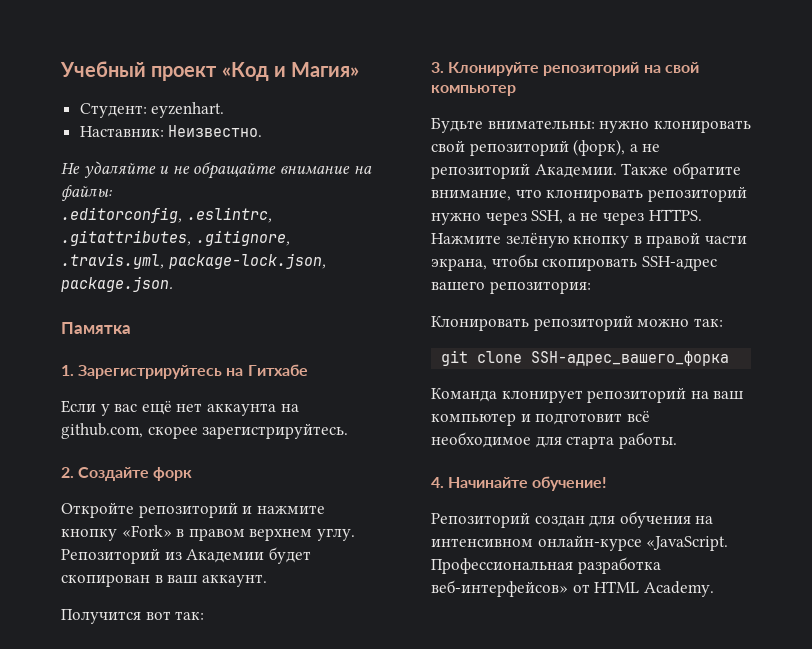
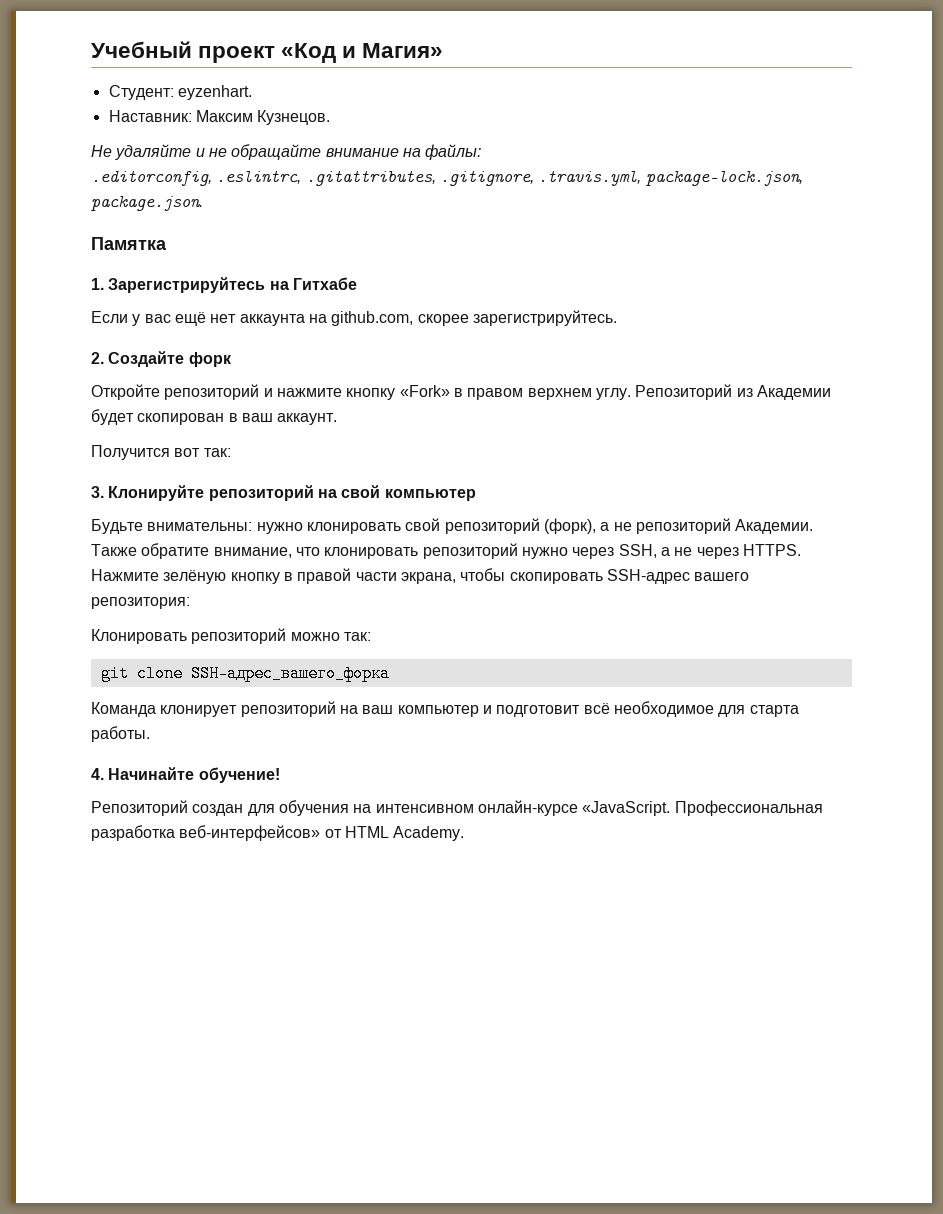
- Наставник: Неизвестно.
+ Наставник: Максим Кузнецов.

